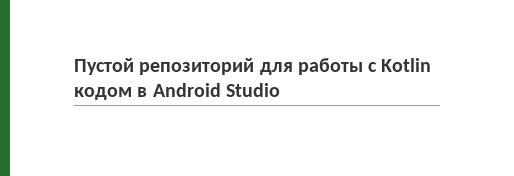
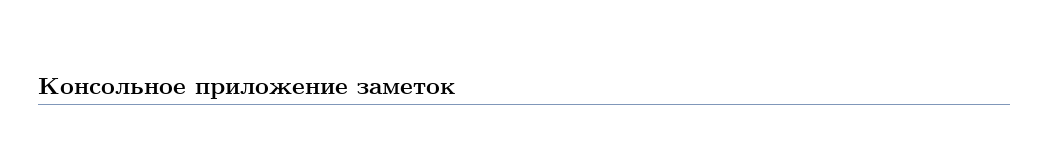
- Пустой репозиторий для работы с Kotlin кодом в Android Studio
+ Консольное приложение заметок

